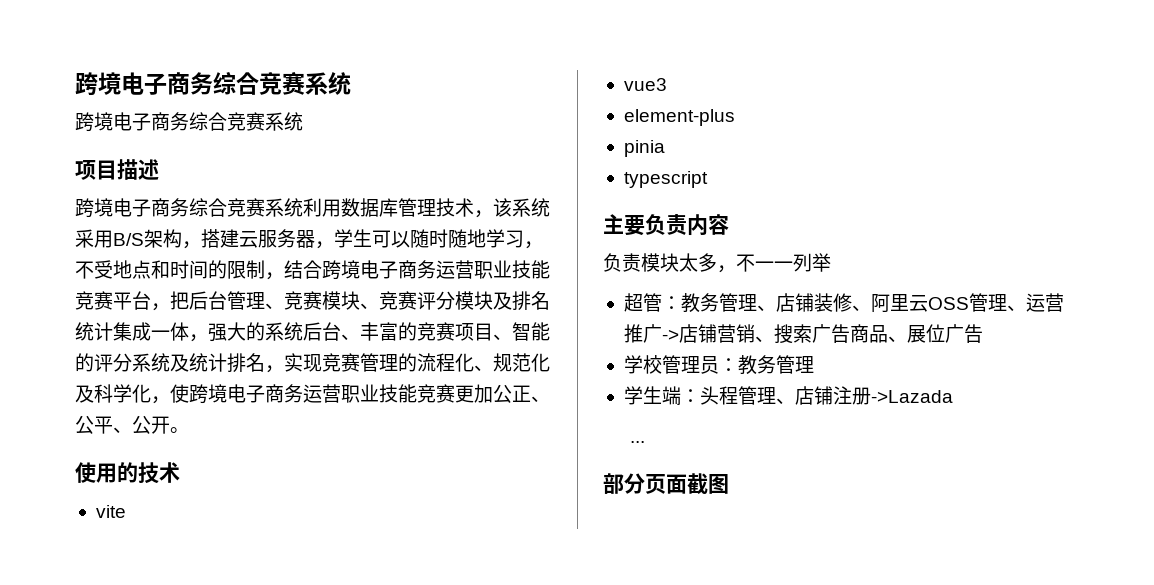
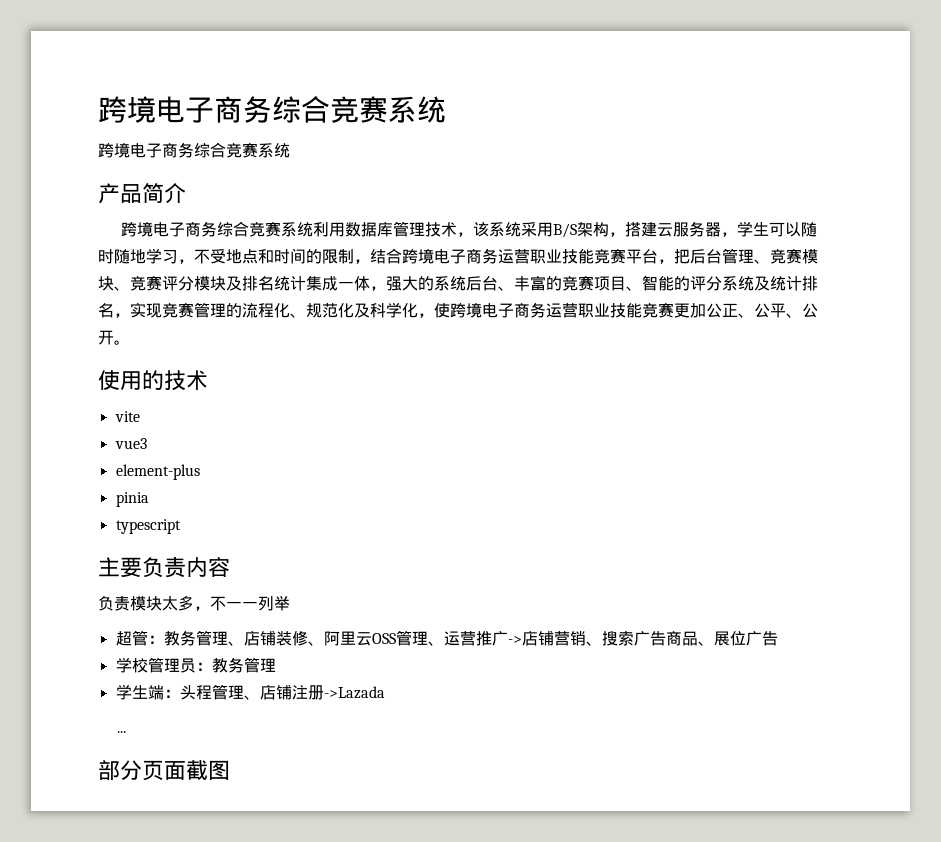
- 项目描述
+ 产品简介

